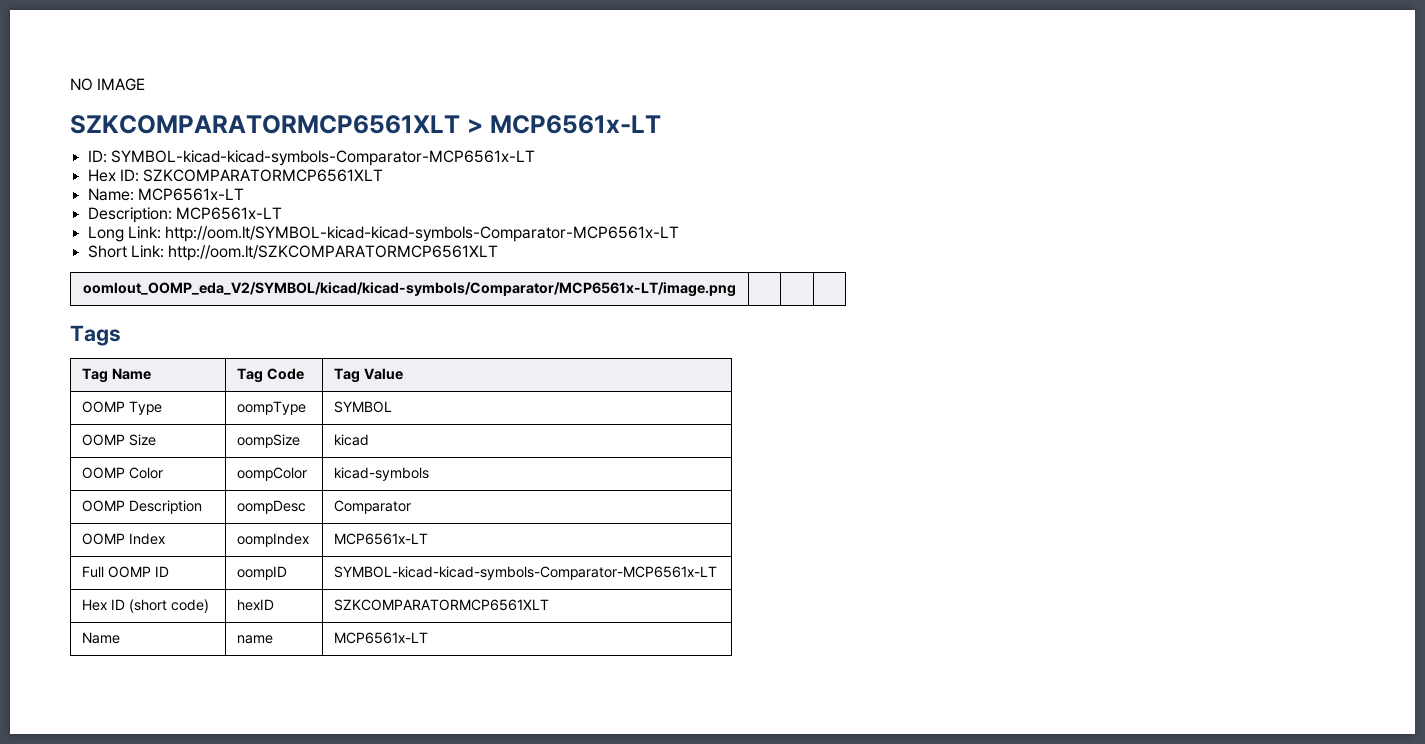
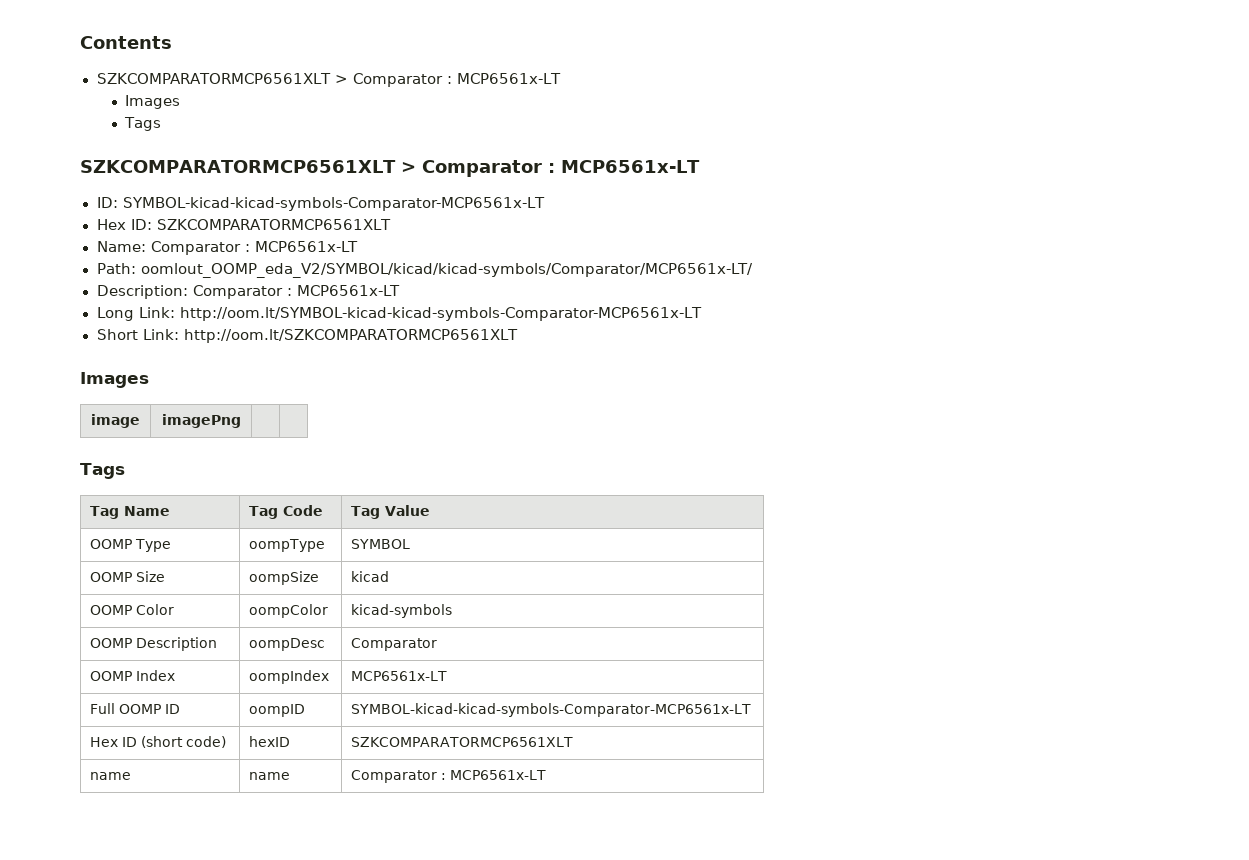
- NO IMAGE
- SZKCOMPARATORMCP6561XLT > MCP6561x-LT
+ Contents
+ SZKCOMPARATORMCP6561XLT > Comparator : MCP6561x-LT
+ Images
+ Tags
+ SZKCOMPARATORMCP6561XLT > Comparator : MCP6561x-LT
- Name: MCP6561x-LT
+ Name: Comparator : MCP6561x-LT
+ Path: oomlout_OOMP_eda_V2/SYMBOL/kicad/kicad-symbols/Comparator/MCP6561x-LT/
- Description: MCP6561x-LT
+ Description: Comparator : MCP6561x-LT
  Short Link: http://oom.lt/SZKCOMPARATORMCP6561XLT
- oomlout_OOMP_eda_V2/SYMBOL/kicad/kicad-symbols/Comparator/MCP6561x-LT/image.png | | |
+ Images
+ image | imagePng | |
- Name | name | MCP6561x-LT
+ name | name | Comparator : MCP6561x-LT

